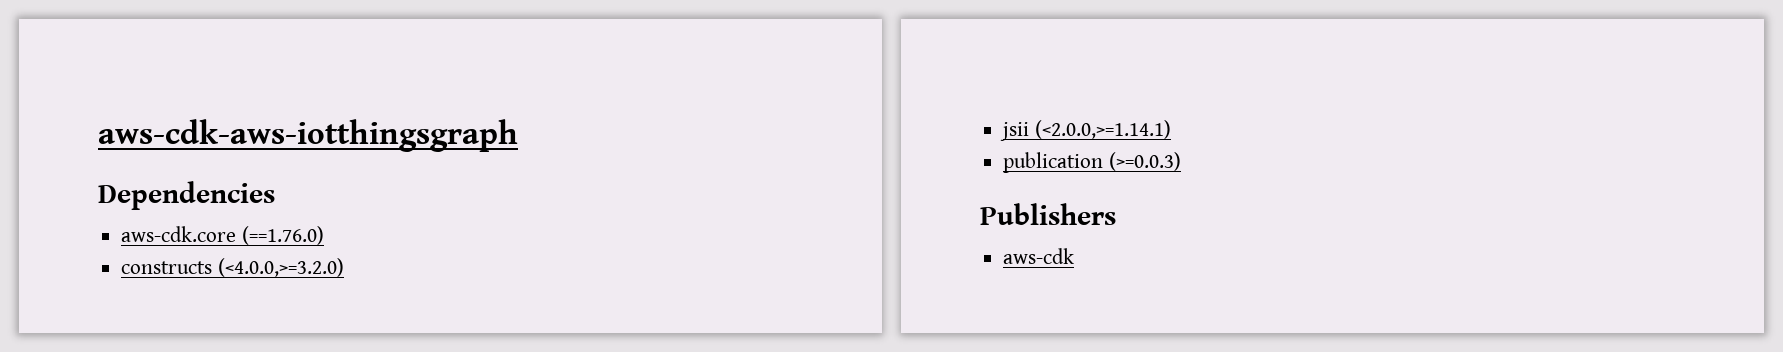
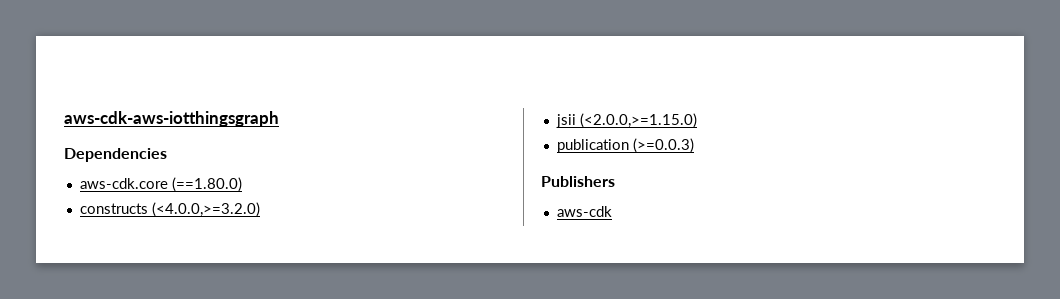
- aws-cdk.core (==1.76.0)
+ aws-cdk.core (==1.80.0)
- jsii (<2.0.0,>=1.14.1)
+ jsii (<2.0.0,>=1.15.0)

